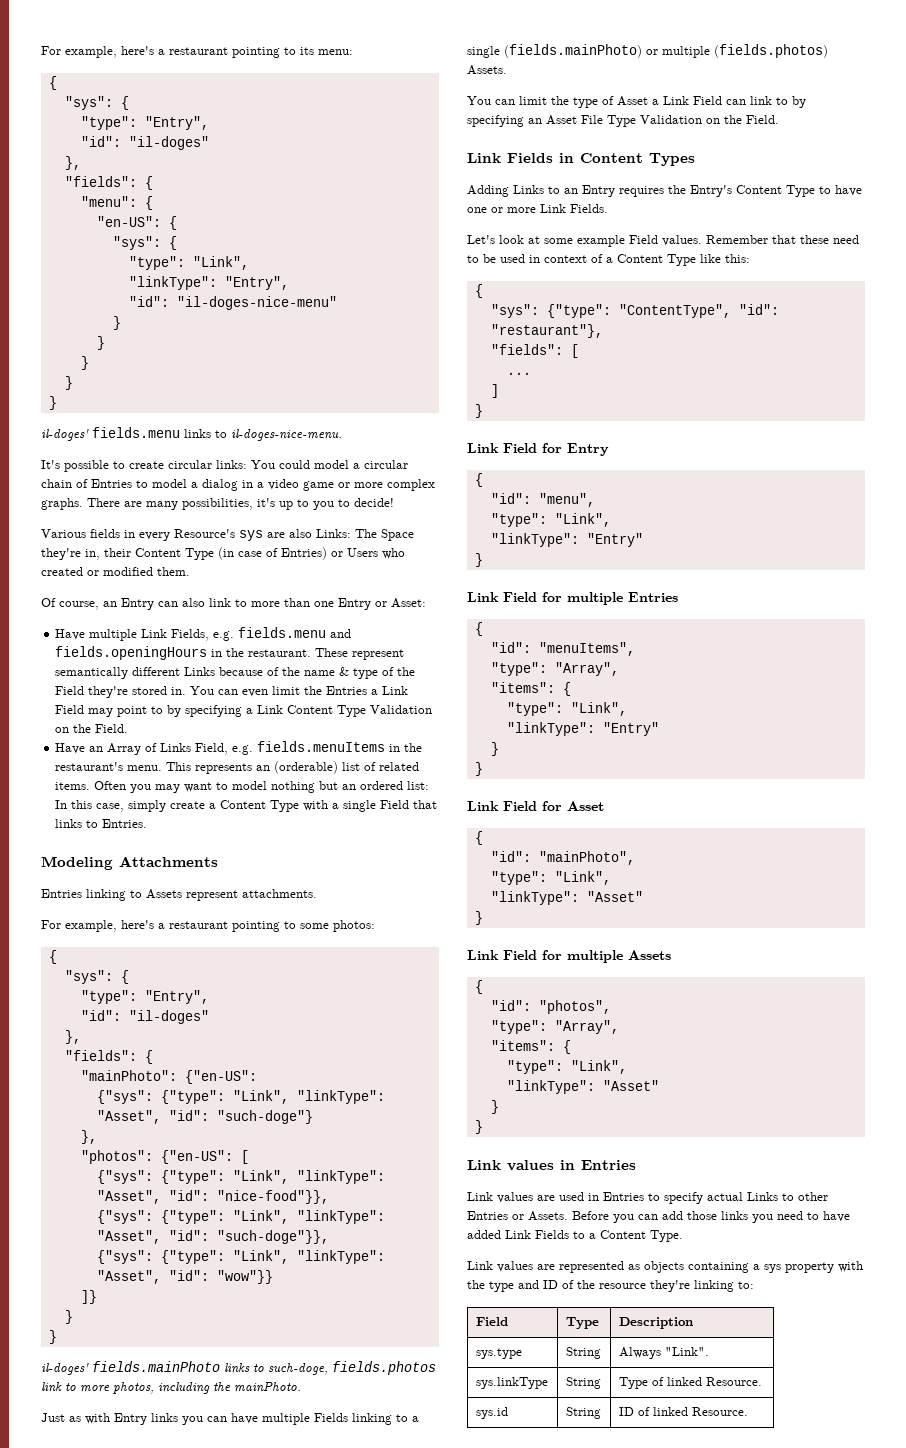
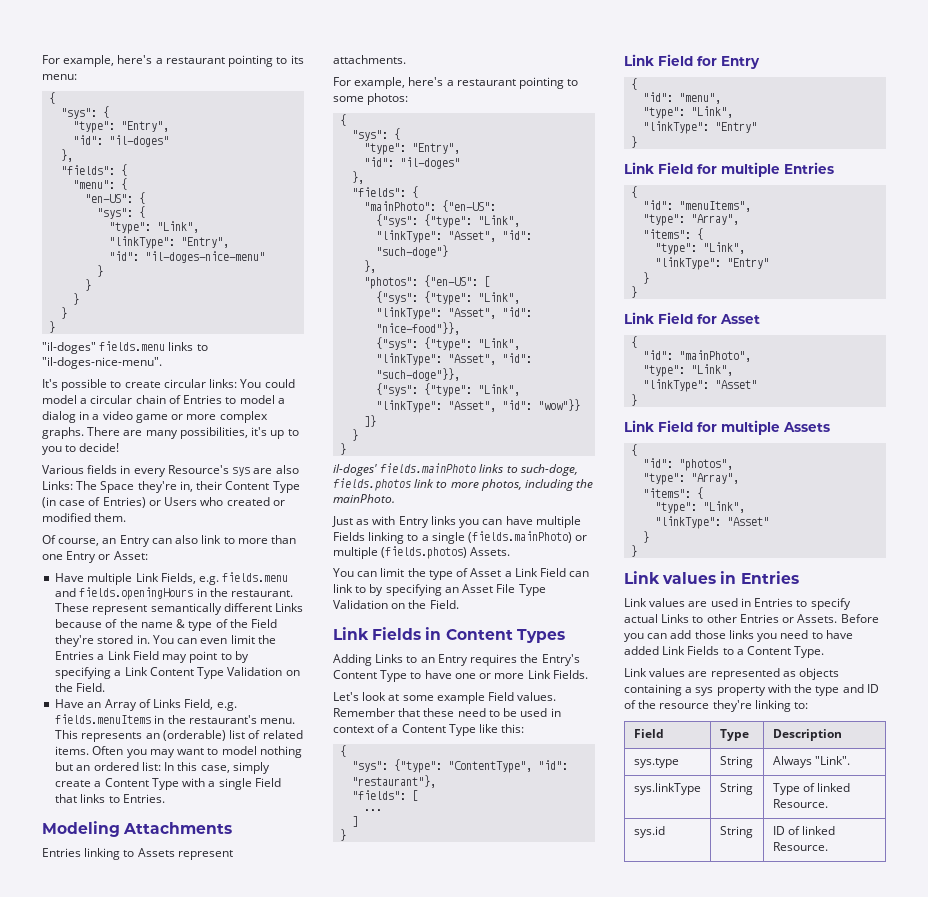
- il-doges' fields.menu links to il-doges-nice-menu.
+ "il-doges" fields.menu links to "il-doges-nice-menu".

